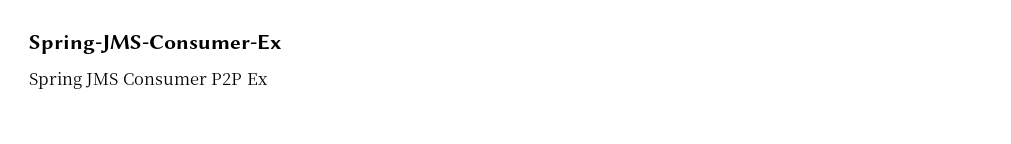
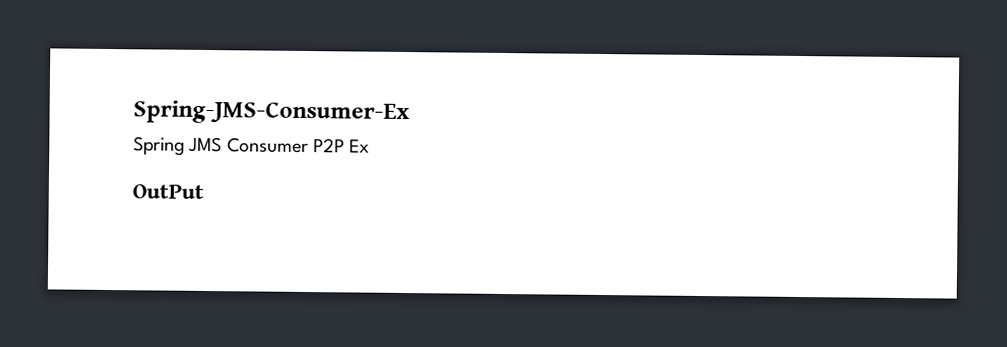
+ OutPut

